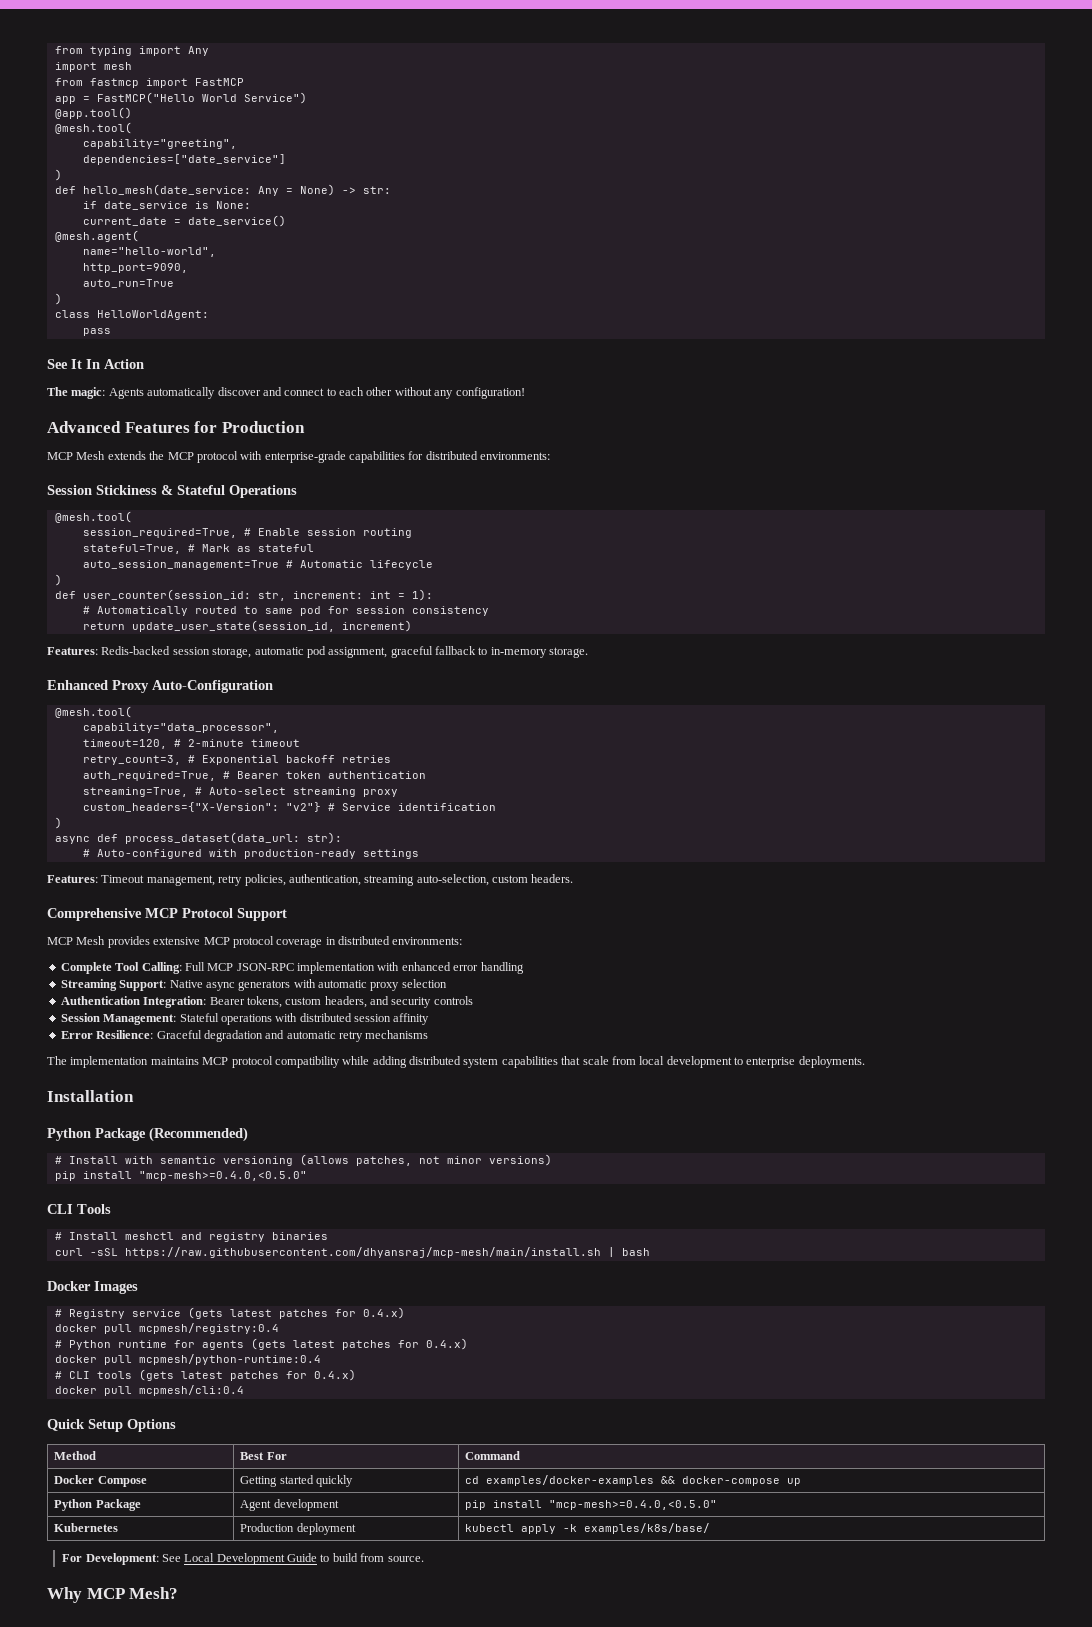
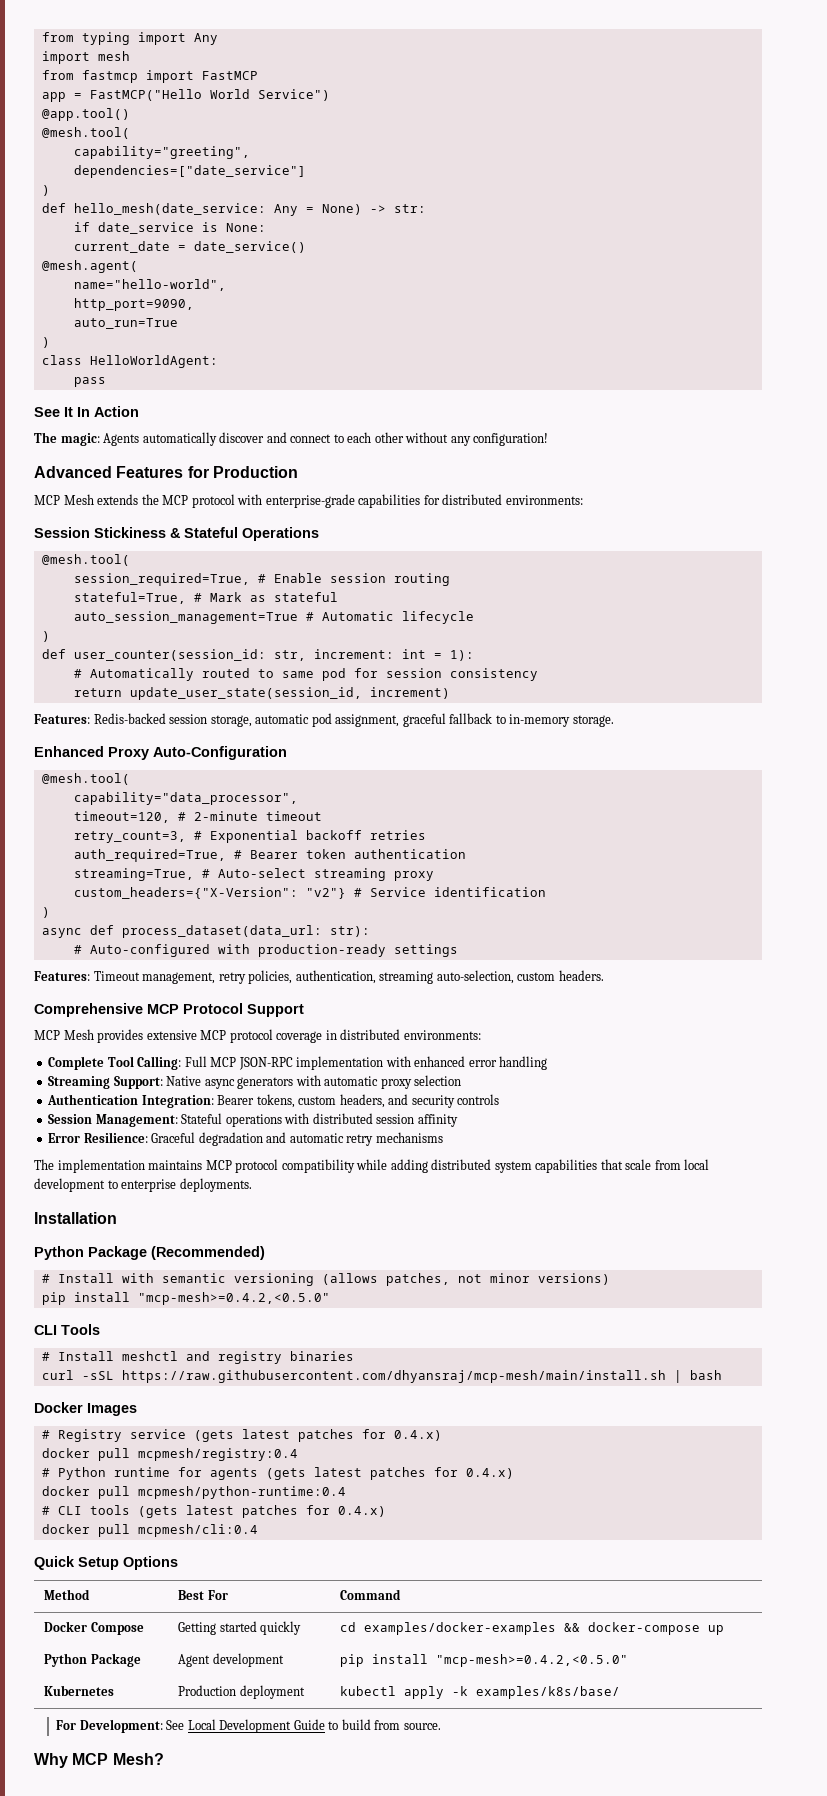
  # Install with semantic versioning (allows patches, not minor versions)
- pip install "mcp-mesh>=0.4.0,<0.5.0"
+ pip install "mcp-mesh>=0.4.2,<0.5.0"
- Python Package | Agent development | pip install "mcp-mesh>=0.4.0,<0.5.0"
+ Python Package | Agent development | pip install "mcp-mesh>=0.4.2,<0.5.0"

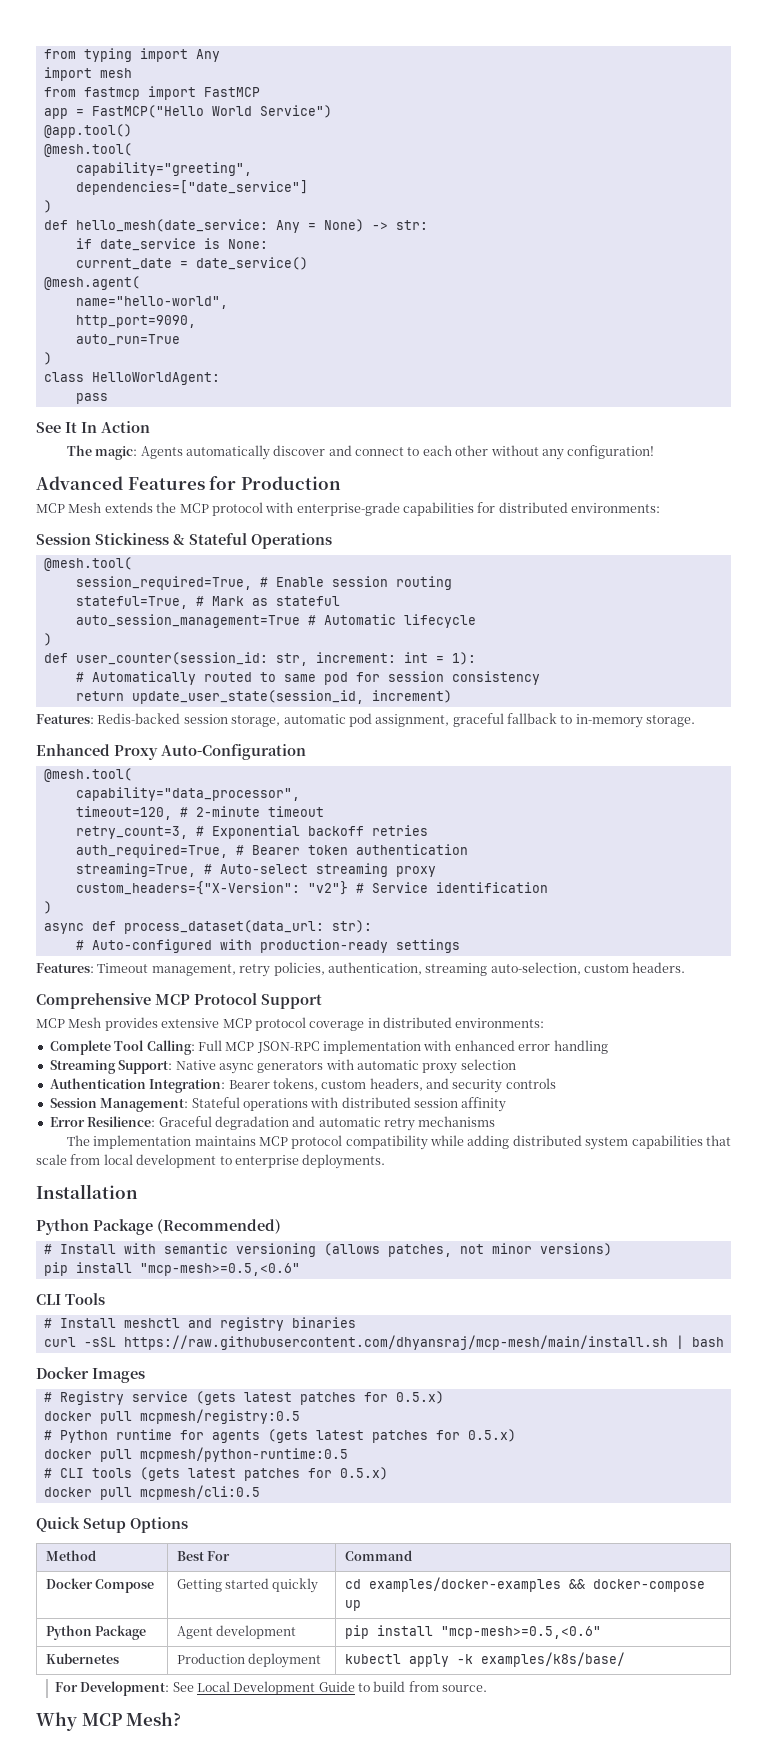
  # Install with semantic versioning (allows patches, not minor versions)
- pip install "mcp-mesh>=0.4.2,<0.5.0"
+ pip install "mcp-mesh>=0.5,<0.6"
- # Registry service (gets latest patches for 0.4.x)
- docker pull mcpmesh/registry:0.4
+ # Registry service (gets latest patches for 0.5.x)
+ docker pull mcpmesh/registry:0.5
- # Python runtime for agents (gets latest patches for 0.4.x)
- docker pull mcpmesh/python-runtime:0.4
+ # Python runtime for agents (gets latest patches for 0.5.x)
+ docker pull mcpmesh/python-runtime:0.5
- # CLI tools (gets latest patches for 0.4.x)
- docker pull mcpmesh/cli:0.4
+ # CLI tools (gets latest patches for 0.5.x)
+ docker pull mcpmesh/cli:0.5
- Python Package | Agent development | pip install "mcp-mesh>=0.4.2,<0.5.0"
+ Python Package | Agent development | pip install "mcp-mesh>=0.5,<0.6"

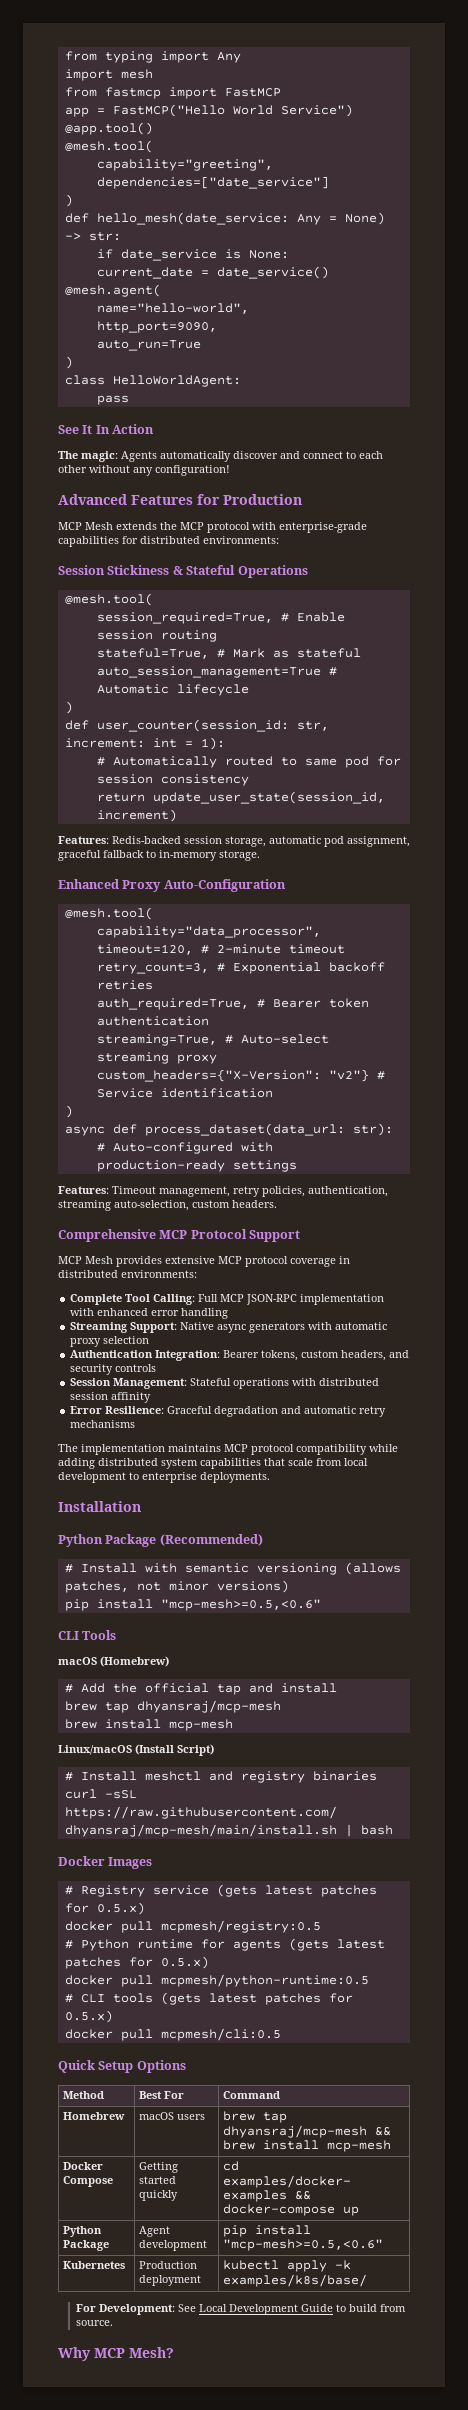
+ macOS (Homebrew)
+ # Add the official tap and install
+ brew tap dhyansraj/mcp-mesh
+ brew install mcp-mesh
+ Linux/macOS (Install Script)
+ Homebrew | macOS users | brew tap dhyansraj/mcp-mesh && brew install mcp-mesh

